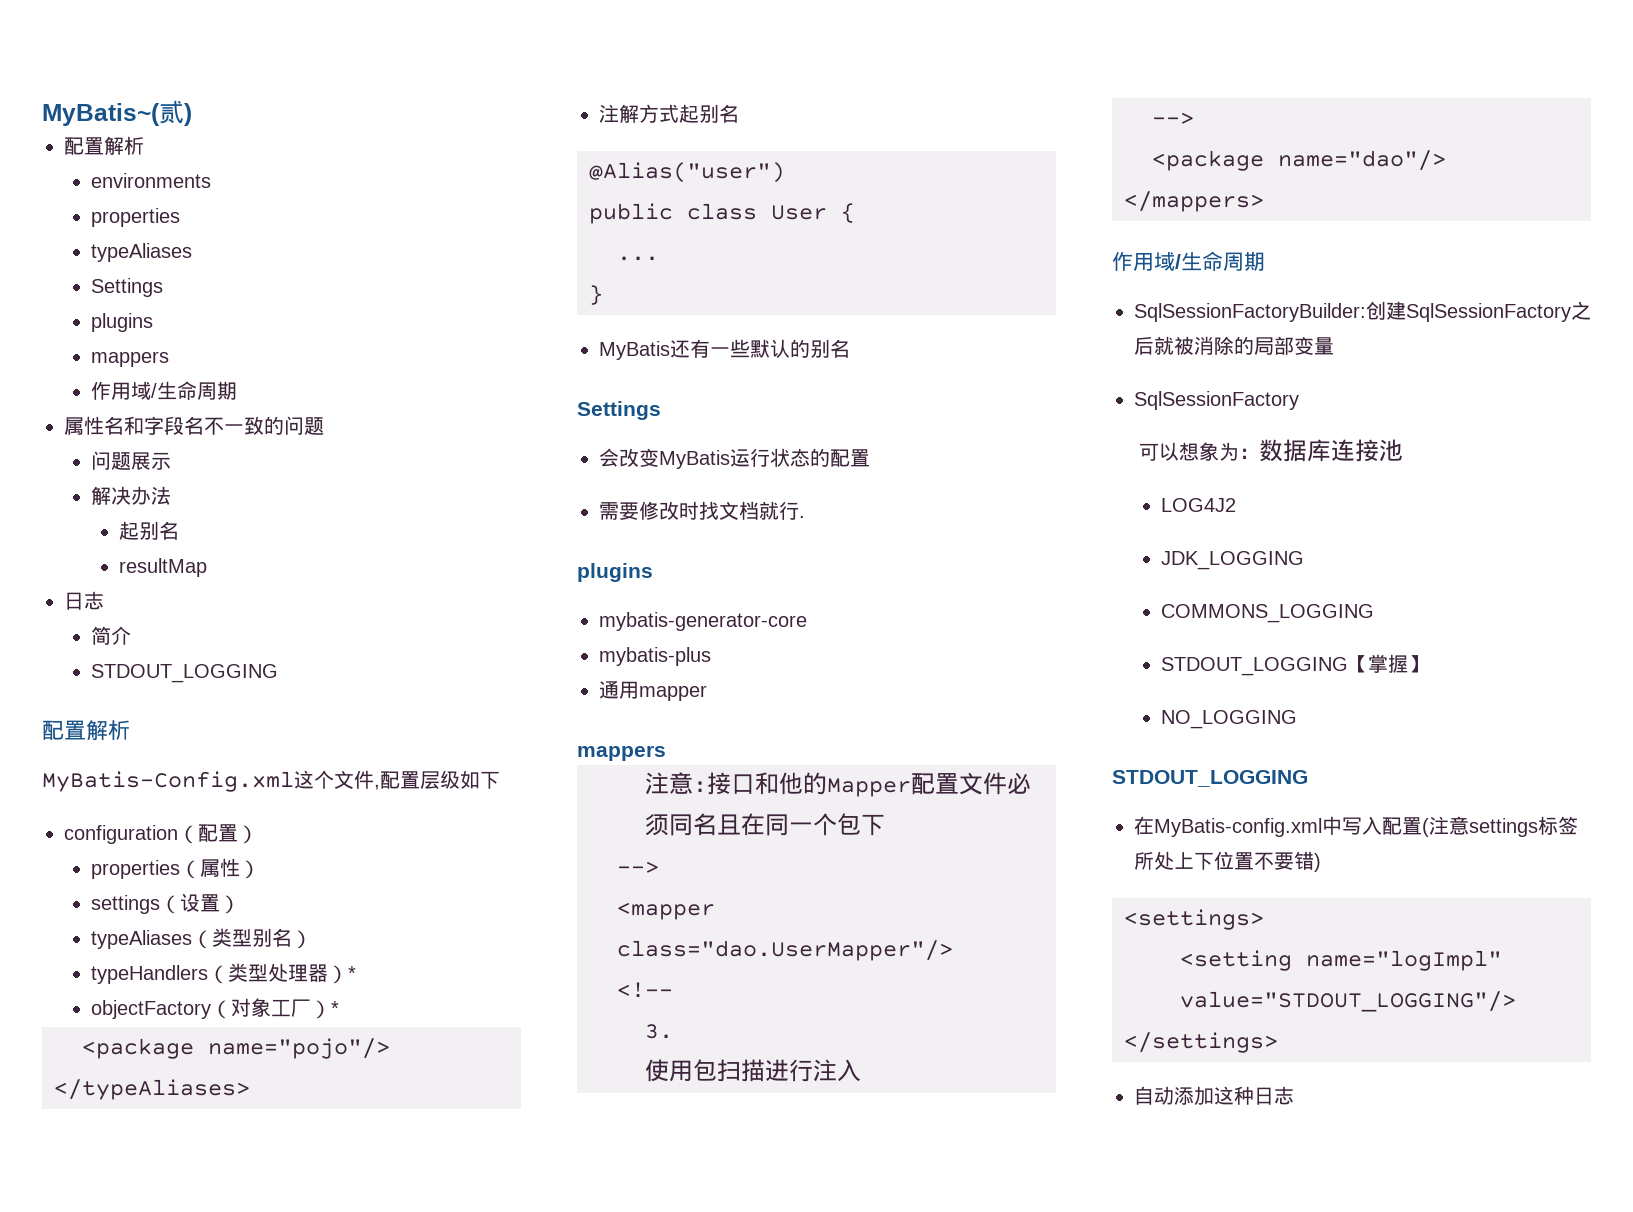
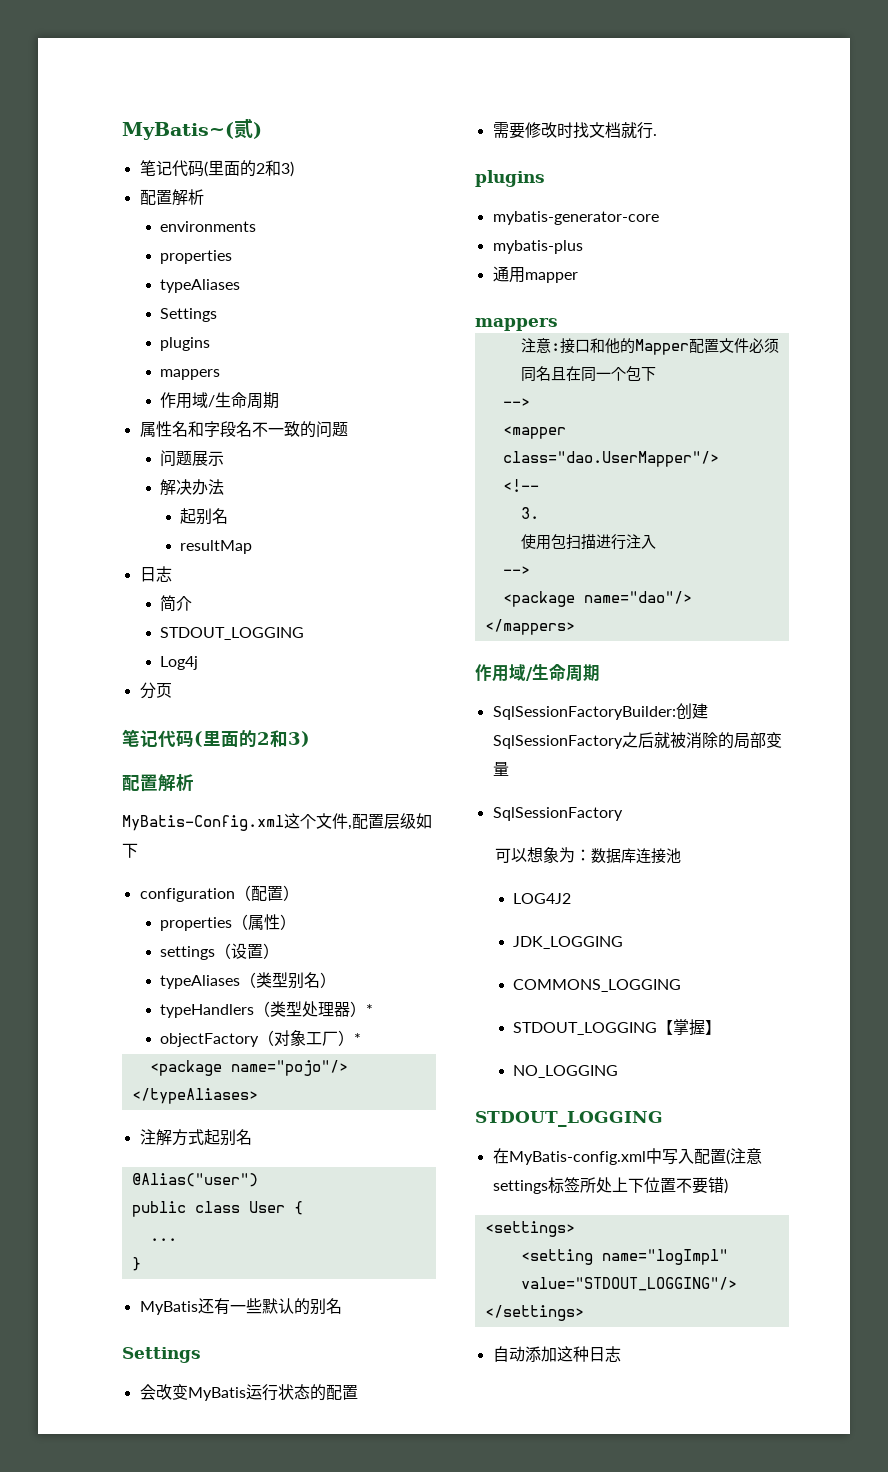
  MyBatis~(贰)
+ 笔记代码(里面的2和3)
+ Log4j
+ 分页
+ 笔记代码(里面的2和3)

